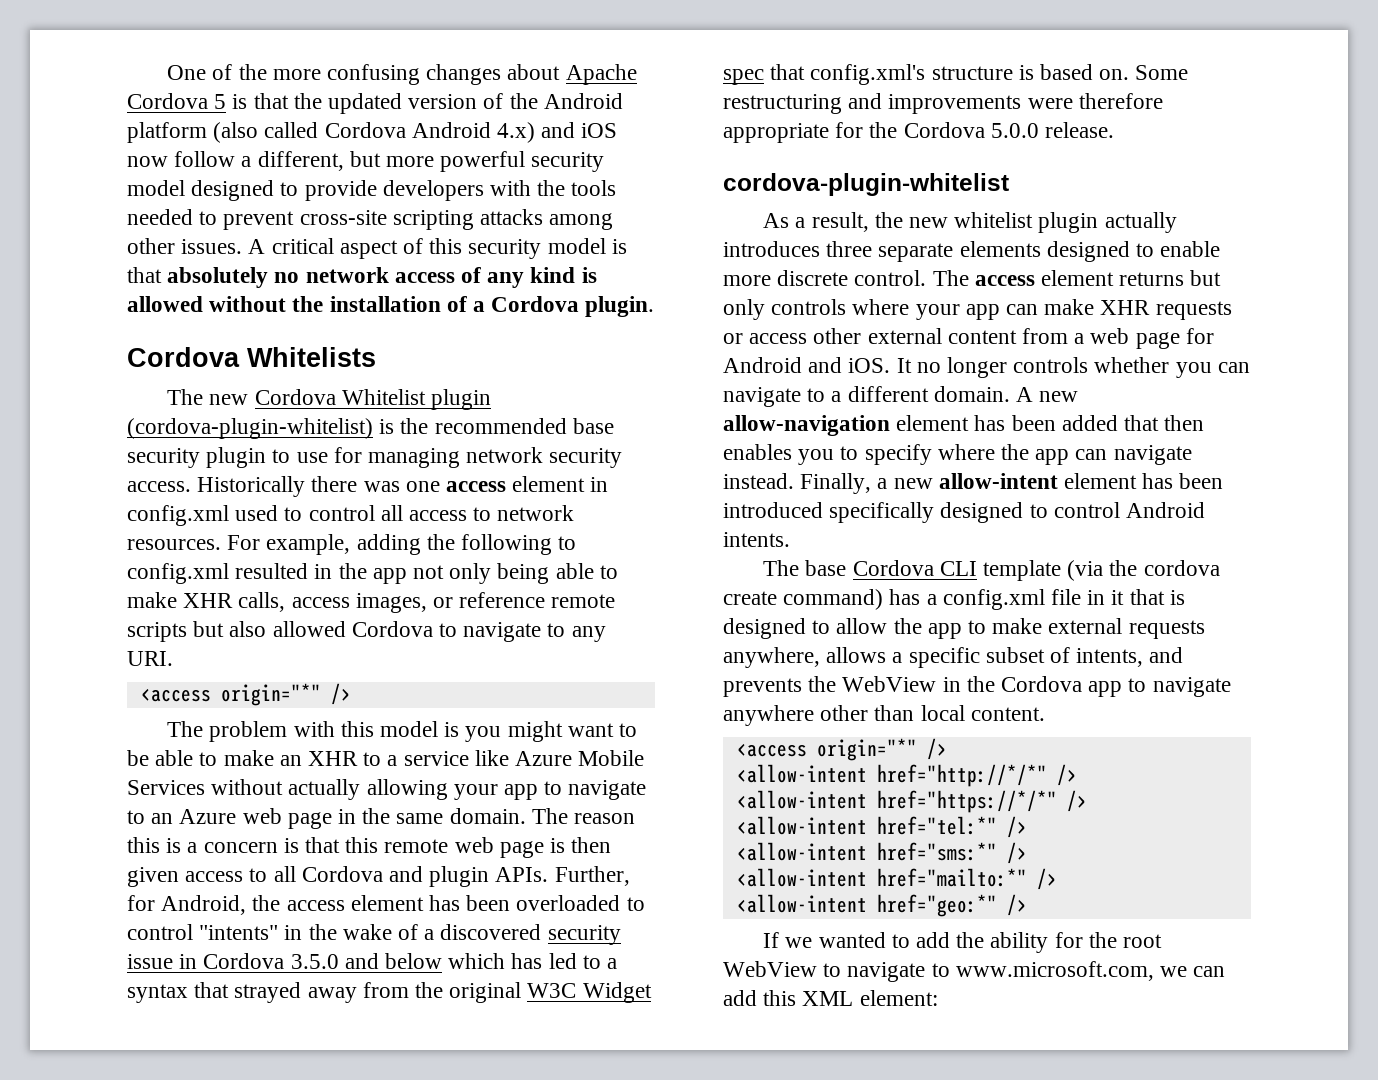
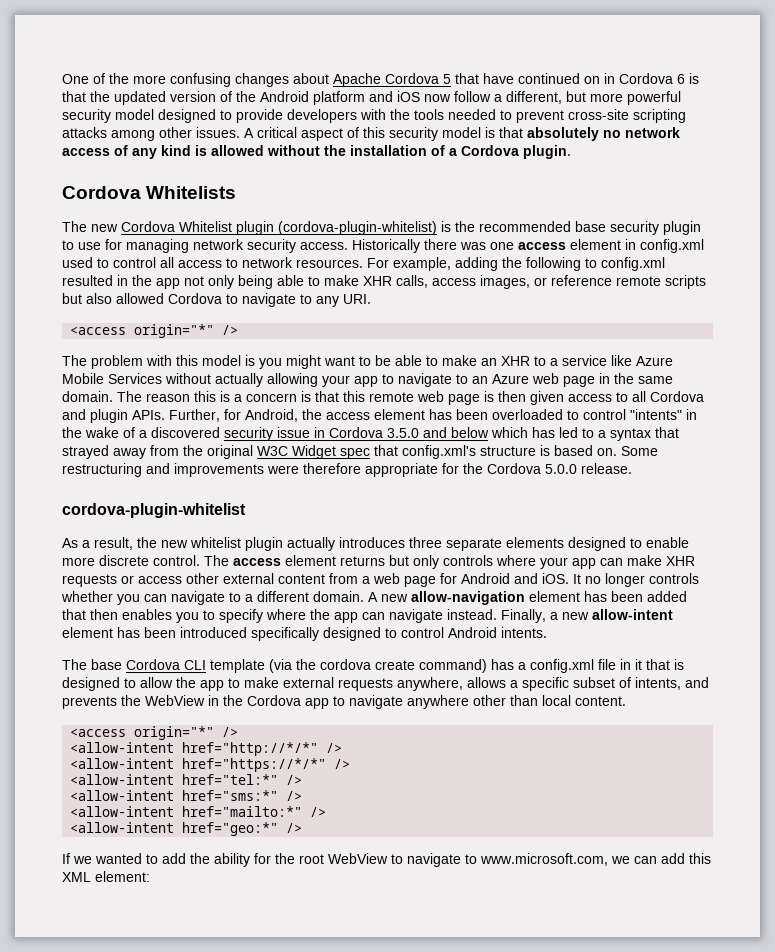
- One of the more confusing changes about Apache Cordova 5 is that the updated version of the Android platform (also called Cordova Android 4.x) and iOS now follow a different, but more powerful security model designed to provide developers with the tools needed to prevent cross-site scripting attacks among other issues.
+ One of the more confusing changes about Apache Cordova 5 that have continued on in Cordova 6 is that the updated version of the Android platform and iOS now follow a different, but more powerful security model designed to provide developers with the tools needed to prevent cross-site scripting attacks among other issues.

